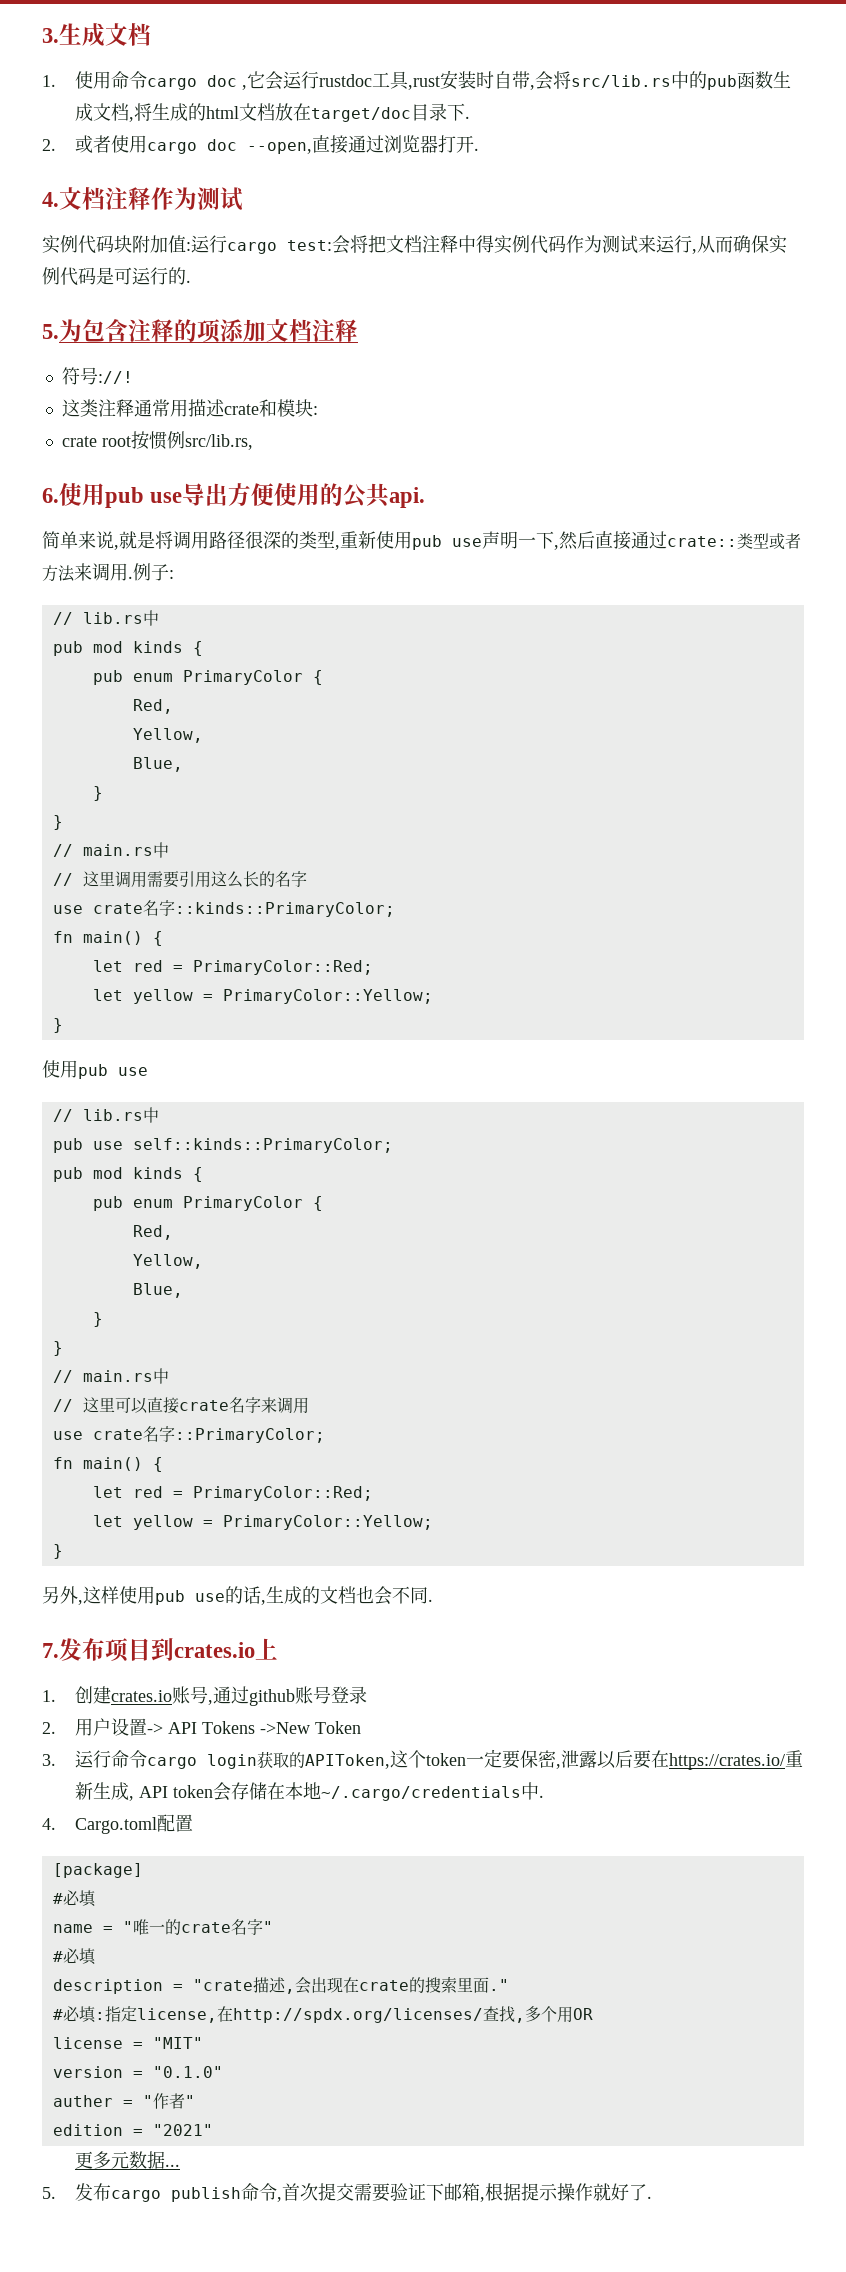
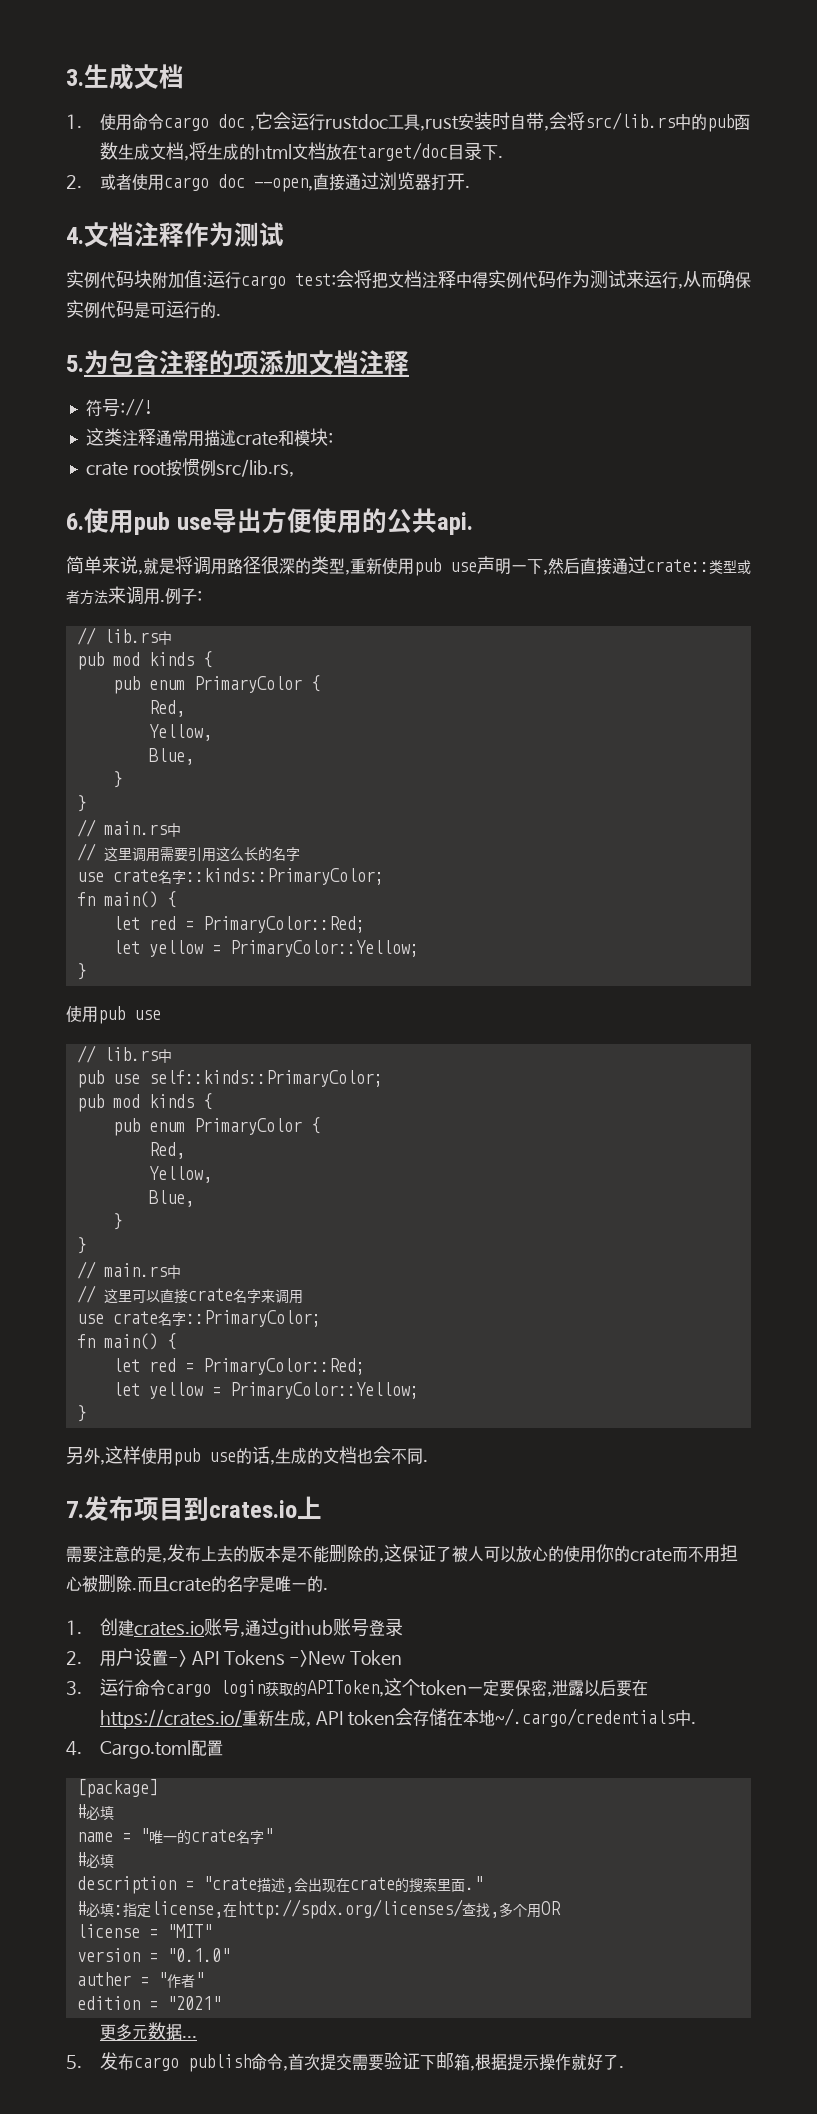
+ 需要注意的是,发布上去的版本是不能删除的,这保证了被人可以放心的使用你的crate而不用担心被删除.而且crate的名字是唯一的.

